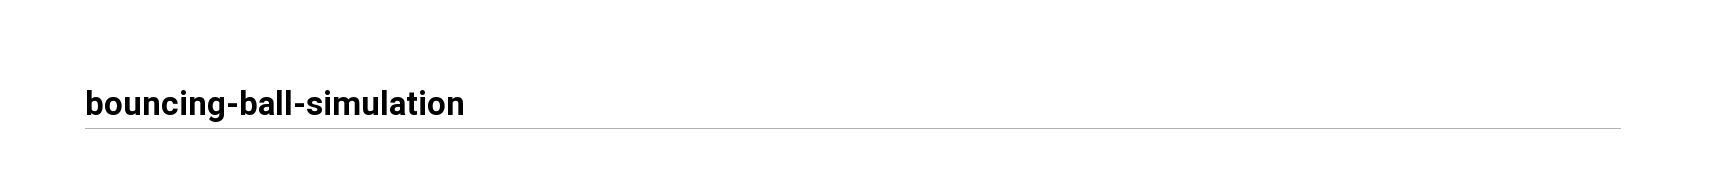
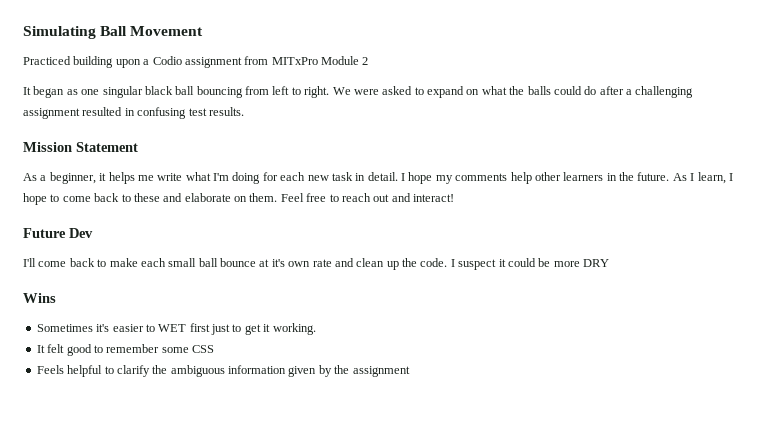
- bouncing-ball-simulation
+ Simulating Ball Movement
+ Practiced building upon a Codio assignment from MITxPro Module 2
+ It began as one singular black ball bouncing from left to right. We were asked to expand on what the balls could do after a challenging assignment resulted in confusing test results.
+ Mission Statement
+ As a beginner, it helps me write what I'm doing for each new task in detail. I hope my comments help other learners in the future. As I learn, I hope to come back to these and elaborate on them. Feel free to reach out and interact!
+ Future Dev
+ I'll come back to make each small ball bounce at it's own rate and clean up the code. I suspect it could be more DRY
+ Wins
+ Sometimes it's easier to WET first just to get it working.
+ It felt good to remember some CSS
+ Feels helpful to clarify the ambiguous information given by the assignment

